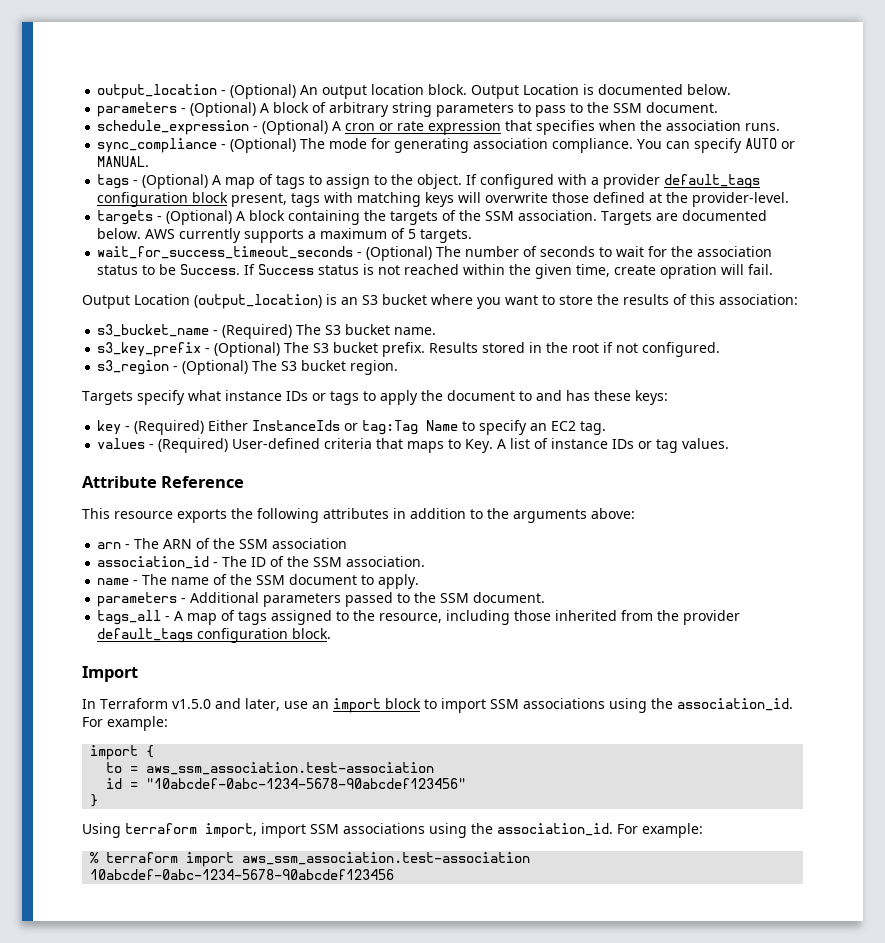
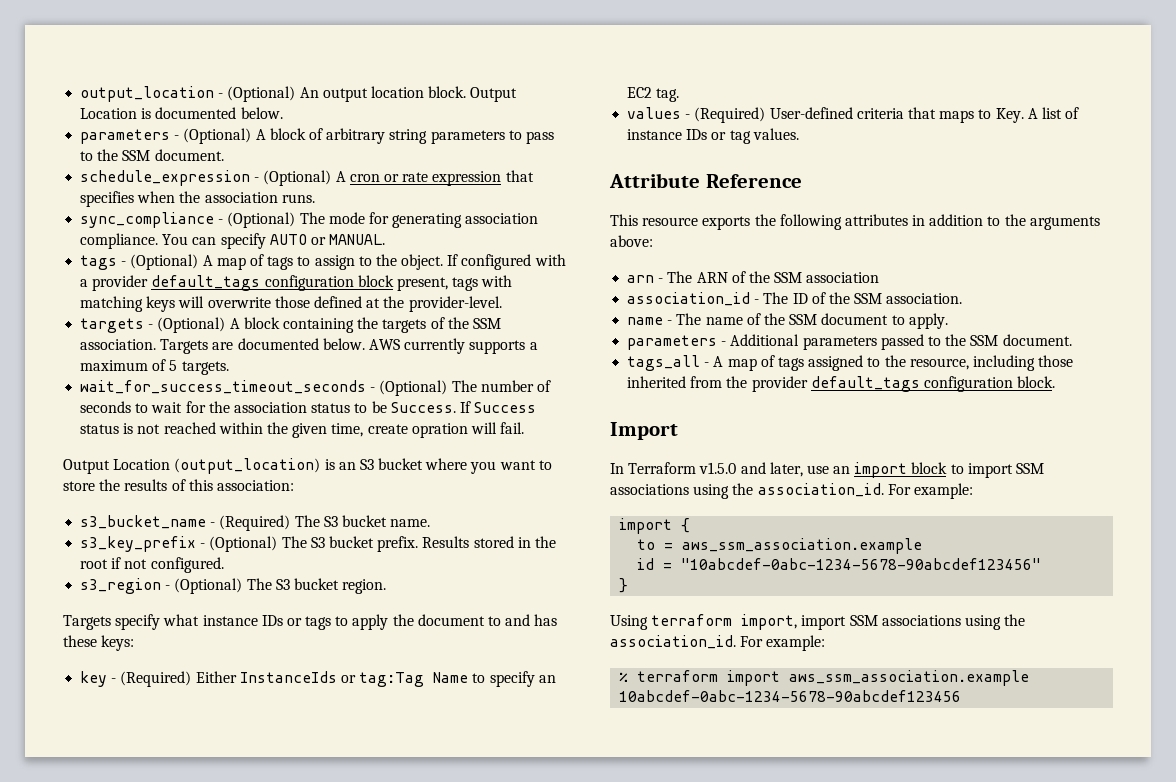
- to = aws_ssm_association.test-association
+ to = aws_ssm_association.example
- % terraform import aws_ssm_association.test-association 10abcdef-0abc-1234-5678-90abcdef123456
+ % terraform import aws_ssm_association.example 10abcdef-0abc-1234-5678-90abcdef123456

